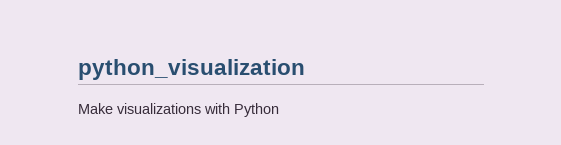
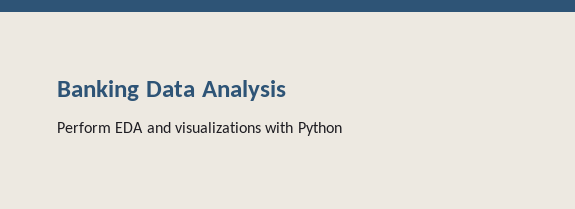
- python_visualization
- Make visualizations with Python
+ Banking Data Analysis
+ Perform EDA and visualizations with Python

